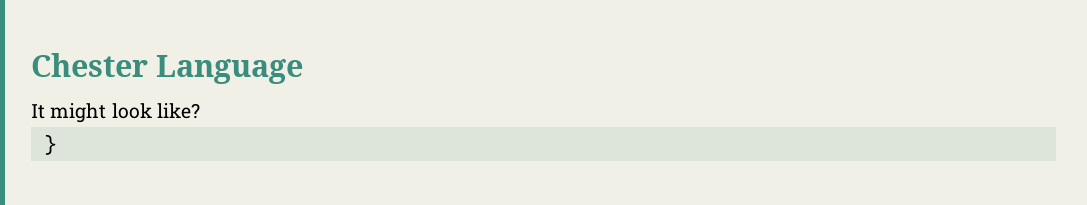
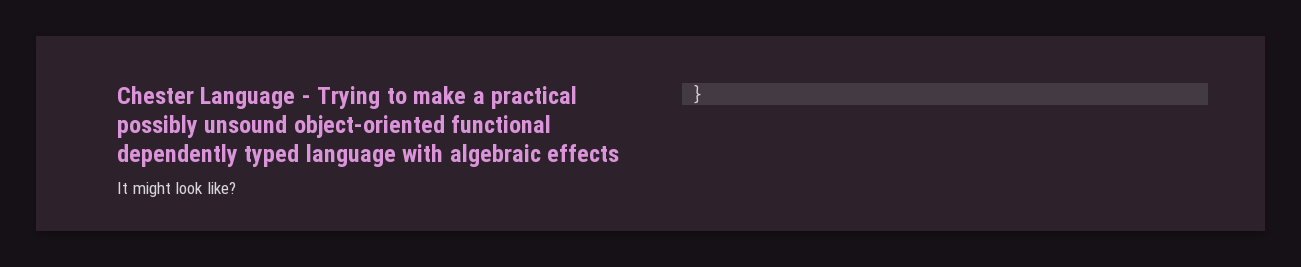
- Chester Language
+ Chester Language - Trying to make a practical possibly unsound object-oriented functional dependently typed language with algebraic effects

